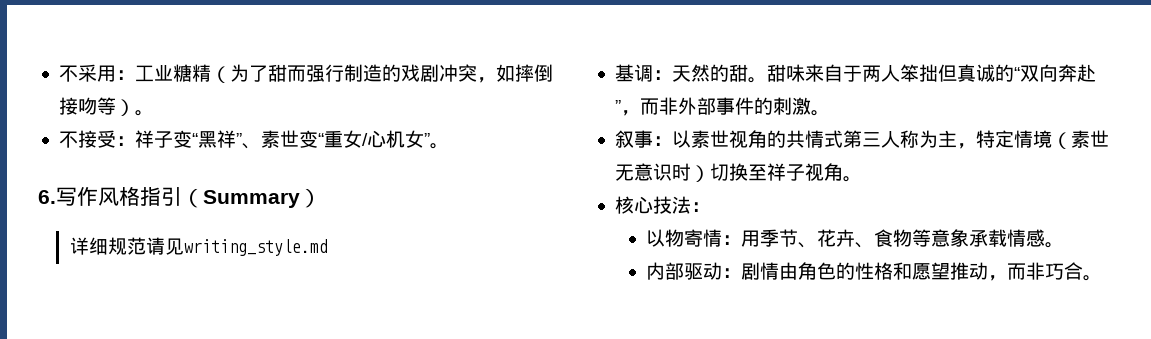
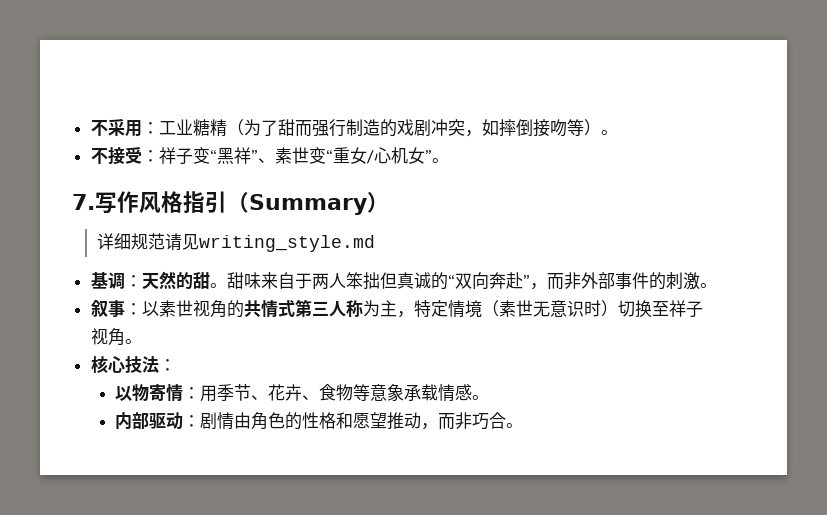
- 6.写作风格指引（Summary）
+ 7.写作风格指引（Summary）

